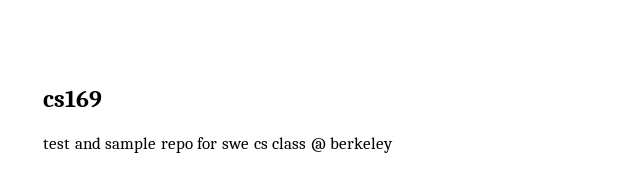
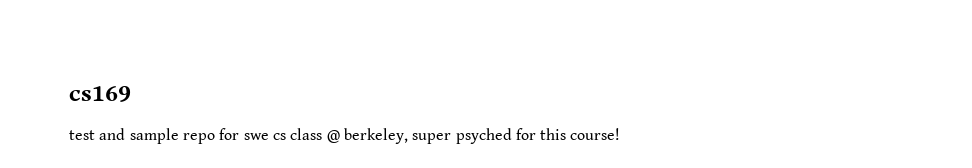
- test and sample repo for swe cs class @ berkeley
+ test and sample repo for swe cs class @ berkeley, super psyched for this course!

